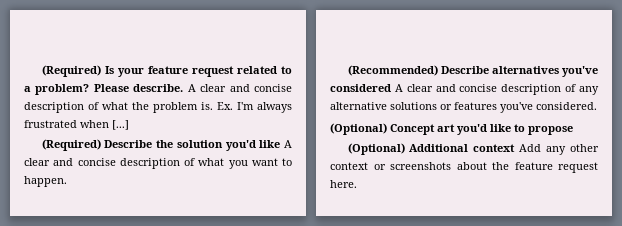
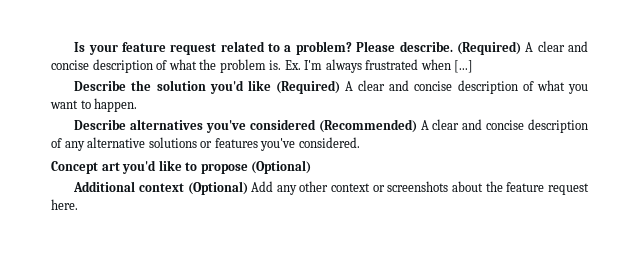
- (Required) Is your feature request related to a problem?
+ Is your feature request related to a problem?
- A clear and concise description of what the problem is.
+ (Required) A clear and concise description of what the problem is.
- (Required) Describe the solution you'd like A clear and concise description of what you want to happen.
+ Describe the solution you'd like (Required) A clear and concise description of what you want to happen.
- (Recommended) Describe alternatives you've considered A clear and concise description of any alternative solutions or features you've considered.
+ Describe alternatives you've considered (Recommended) A clear and concise description of any alternative solutions or features you've considered.
- (Optional) Concept art you'd like to propose
- (Optional) Additional context Add any other context or screenshots about the feature request here.
+ Concept art you'd like to propose (Optional)
+ Additional context (Optional) Add any other context or screenshots about the feature request here.

